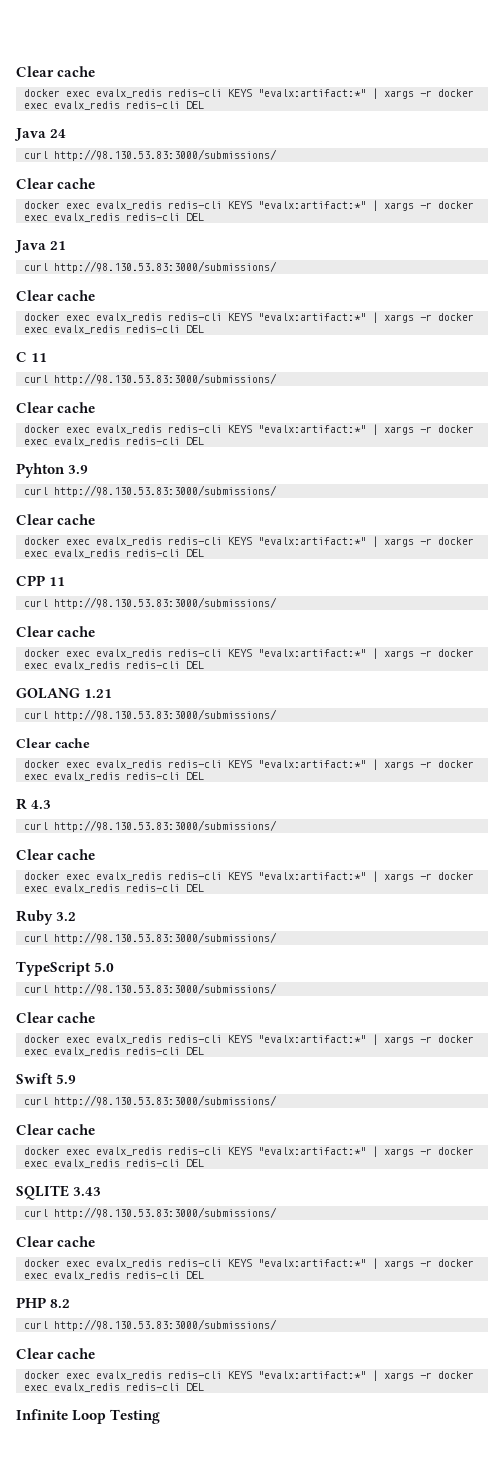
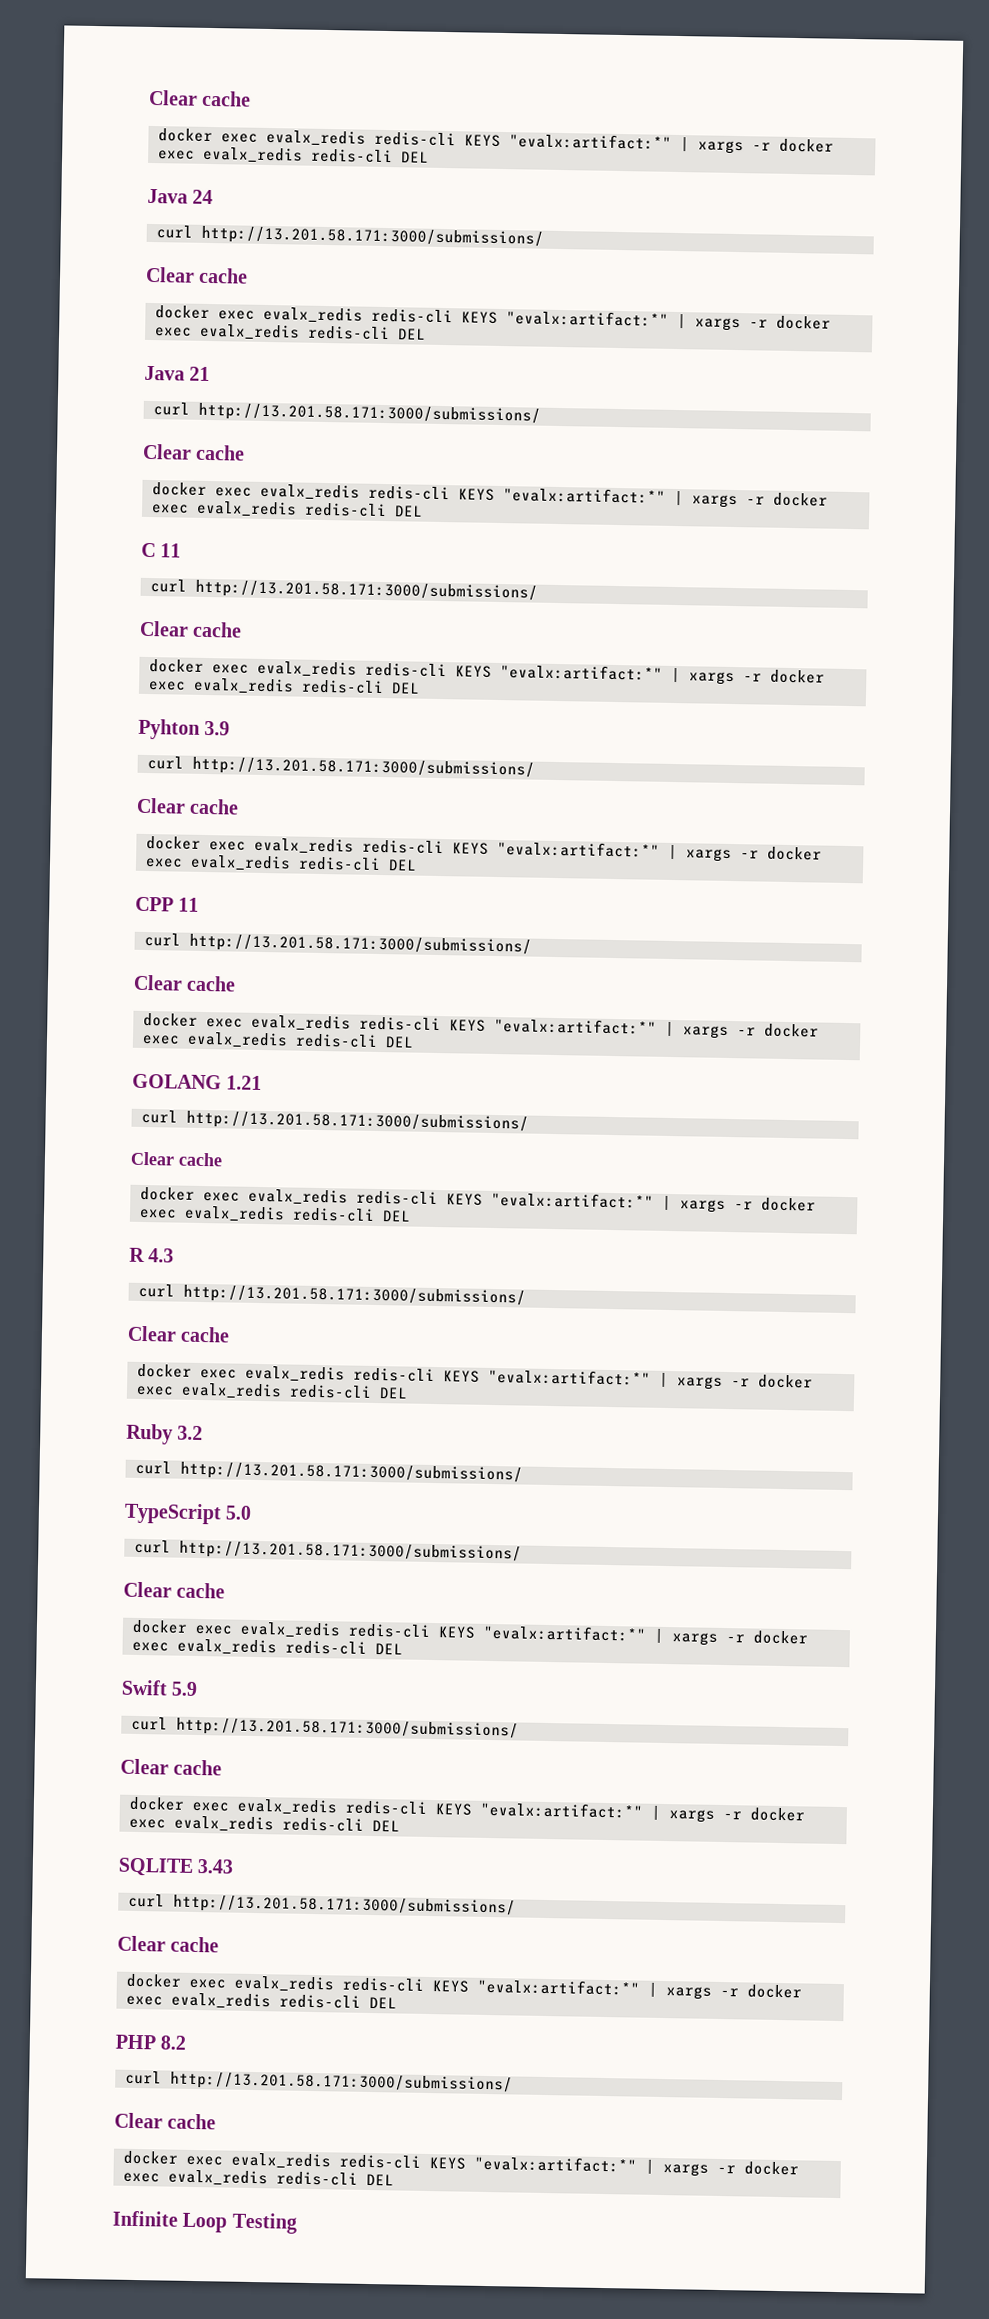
  Java 24
- curl http://98.130.53.83:3000/submissions/
+ curl http://13.201.58.171:3000/submissions/
  Java 21
- curl http://98.130.53.83:3000/submissions/
+ curl http://13.201.58.171:3000/submissions/
  C 11
- curl http://98.130.53.83:3000/submissions/
+ curl http://13.201.58.171:3000/submissions/
  Pyhton 3.9
- curl http://98.130.53.83:3000/submissions/
+ curl http://13.201.58.171:3000/submissions/
  CPP 11
- curl http://98.130.53.83:3000/submissions/
+ curl http://13.201.58.171:3000/submissions/
  GOLANG 1.21
- curl http://98.130.53.83:3000/submissions/
+ curl http://13.201.58.171:3000/submissions/
  R 4.3
- curl http://98.130.53.83:3000/submissions/
+ curl http://13.201.58.171:3000/submissions/
  Ruby 3.2
- curl http://98.130.53.83:3000/submissions/
+ curl http://13.201.58.171:3000/submissions/
  TypeScript 5.0
- curl http://98.130.53.83:3000/submissions/
+ curl http://13.201.58.171:3000/submissions/
  Swift 5.9
- curl http://98.130.53.83:3000/submissions/
+ curl http://13.201.58.171:3000/submissions/
  SQLITE 3.43
- curl http://98.130.53.83:3000/submissions/
+ curl http://13.201.58.171:3000/submissions/
  PHP 8.2
- curl http://98.130.53.83:3000/submissions/
+ curl http://13.201.58.171:3000/submissions/

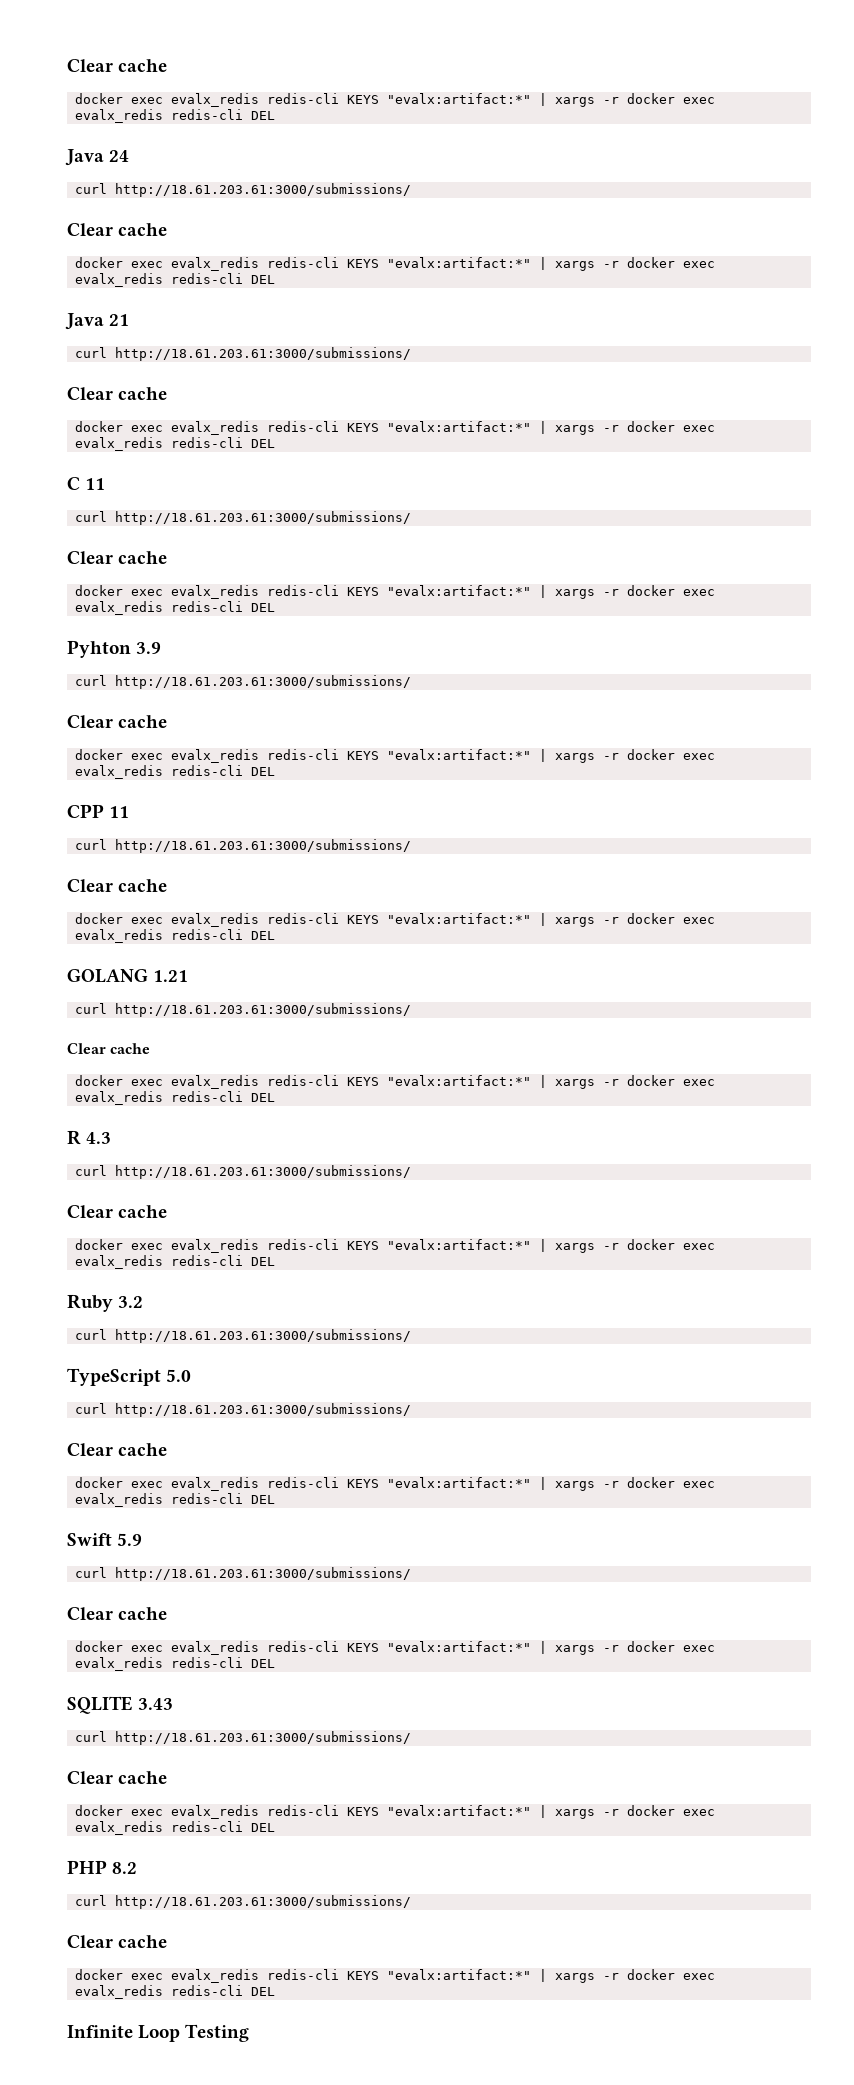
  Java 24
- curl http://13.201.58.171:3000/submissions/
+ curl http://18.61.203.61:3000/submissions/
  Java 21
- curl http://13.201.58.171:3000/submissions/
+ curl http://18.61.203.61:3000/submissions/
  C 11
- curl http://13.201.58.171:3000/submissions/
+ curl http://18.61.203.61:3000/submissions/
  Pyhton 3.9
- curl http://13.201.58.171:3000/submissions/
+ curl http://18.61.203.61:3000/submissions/
  CPP 11
- curl http://13.201.58.171:3000/submissions/
+ curl http://18.61.203.61:3000/submissions/
  GOLANG 1.21
- curl http://13.201.58.171:3000/submissions/
+ curl http://18.61.203.61:3000/submissions/
  R 4.3
- curl http://13.201.58.171:3000/submissions/
+ curl http://18.61.203.61:3000/submissions/
  Ruby 3.2
- curl http://13.201.58.171:3000/submissions/
+ curl http://18.61.203.61:3000/submissions/
  TypeScript 5.0
- curl http://13.201.58.171:3000/submissions/
+ curl http://18.61.203.61:3000/submissions/
  Swift 5.9
- curl http://13.201.58.171:3000/submissions/
+ curl http://18.61.203.61:3000/submissions/
  SQLITE 3.43
- curl http://13.201.58.171:3000/submissions/
+ curl http://18.61.203.61:3000/submissions/
  PHP 8.2
- curl http://13.201.58.171:3000/submissions/
+ curl http://18.61.203.61:3000/submissions/

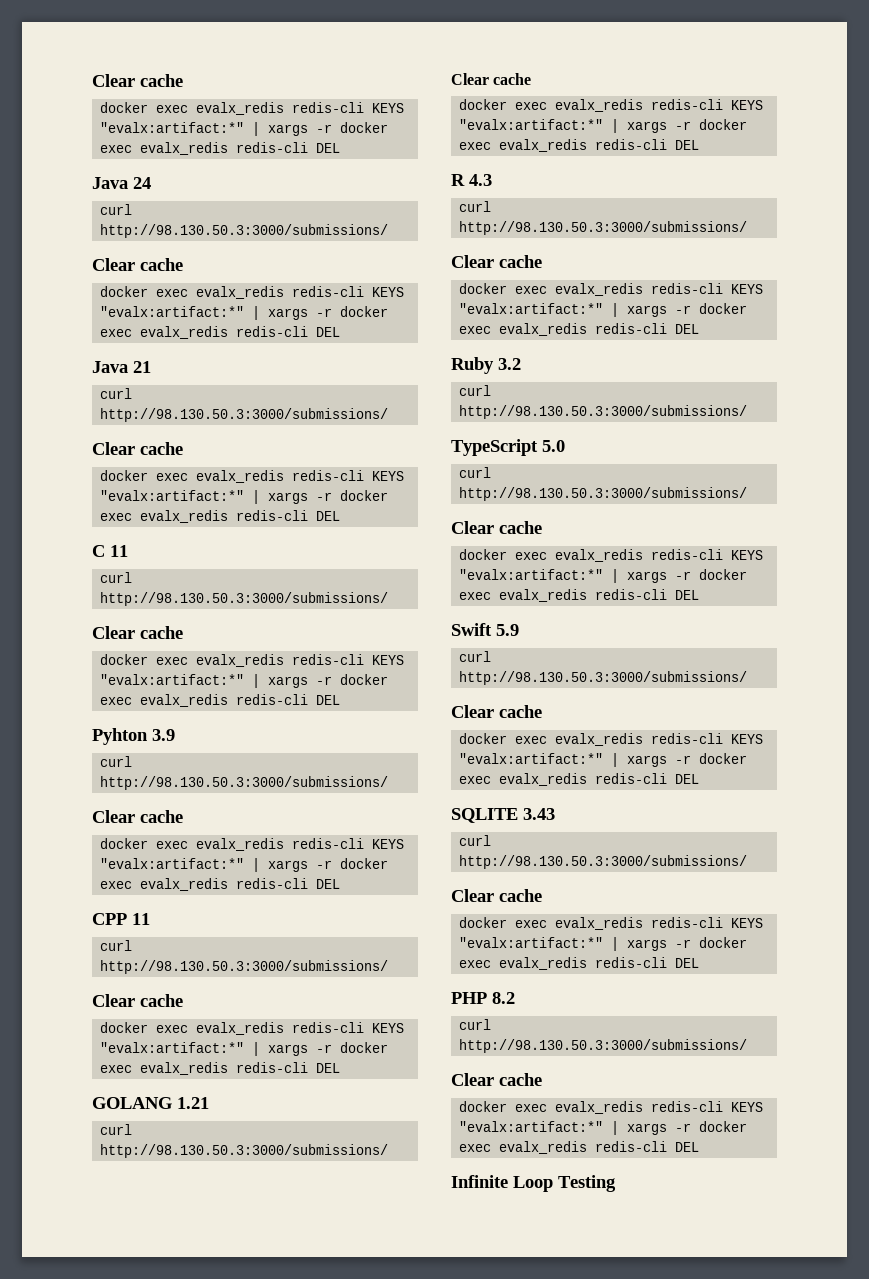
  Java 24
- curl http://18.61.203.61:3000/submissions/
+ curl http://98.130.50.3:3000/submissions/
  Java 21
- curl http://18.61.203.61:3000/submissions/
+ curl http://98.130.50.3:3000/submissions/
  C 11
- curl http://18.61.203.61:3000/submissions/
+ curl http://98.130.50.3:3000/submissions/
  Pyhton 3.9
- curl http://18.61.203.61:3000/submissions/
+ curl http://98.130.50.3:3000/submissions/
  CPP 11
- curl http://18.61.203.61:3000/submissions/
+ curl http://98.130.50.3:3000/submissions/
  GOLANG 1.21
- curl http://18.61.203.61:3000/submissions/
+ curl http://98.130.50.3:3000/submissions/
  R 4.3
- curl http://18.61.203.61:3000/submissions/
+ curl http://98.130.50.3:3000/submissions/
  Ruby 3.2
- curl http://18.61.203.61:3000/submissions/
+ curl http://98.130.50.3:3000/submissions/
  TypeScript 5.0
- curl http://18.61.203.61:3000/submissions/
+ curl http://98.130.50.3:3000/submissions/
  Swift 5.9
- curl http://18.61.203.61:3000/submissions/
+ curl http://98.130.50.3:3000/submissions/
  SQLITE 3.43
- curl http://18.61.203.61:3000/submissions/
+ curl http://98.130.50.3:3000/submissions/
  PHP 8.2
- curl http://18.61.203.61:3000/submissions/
+ curl http://98.130.50.3:3000/submissions/

